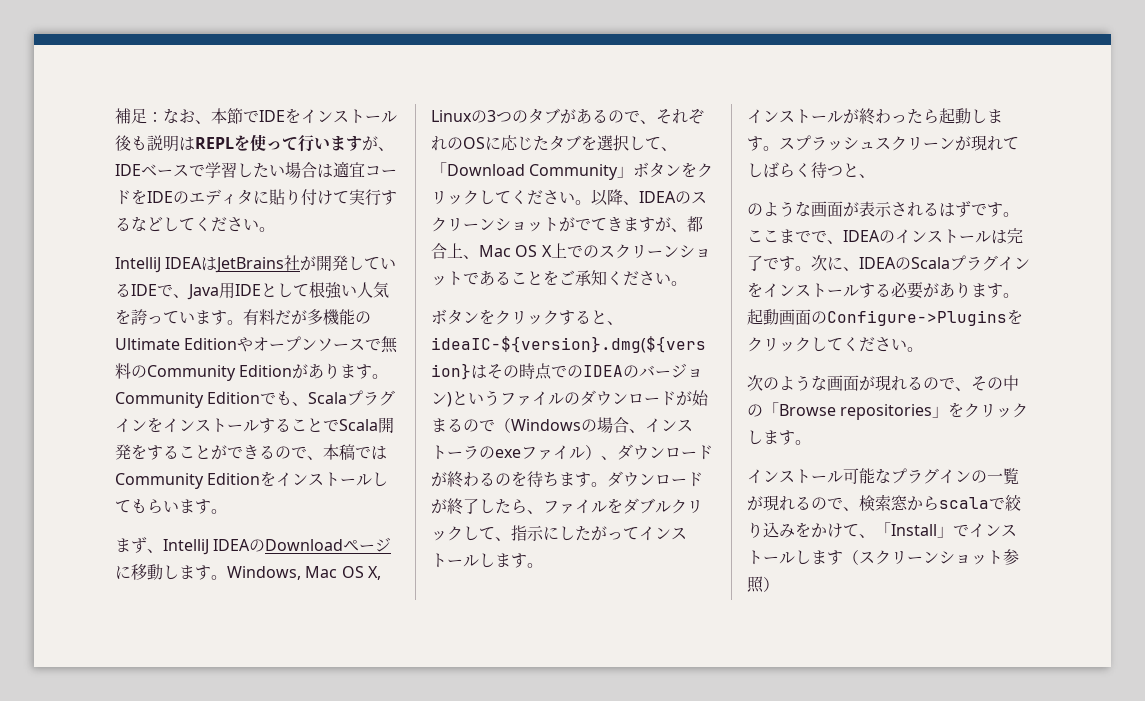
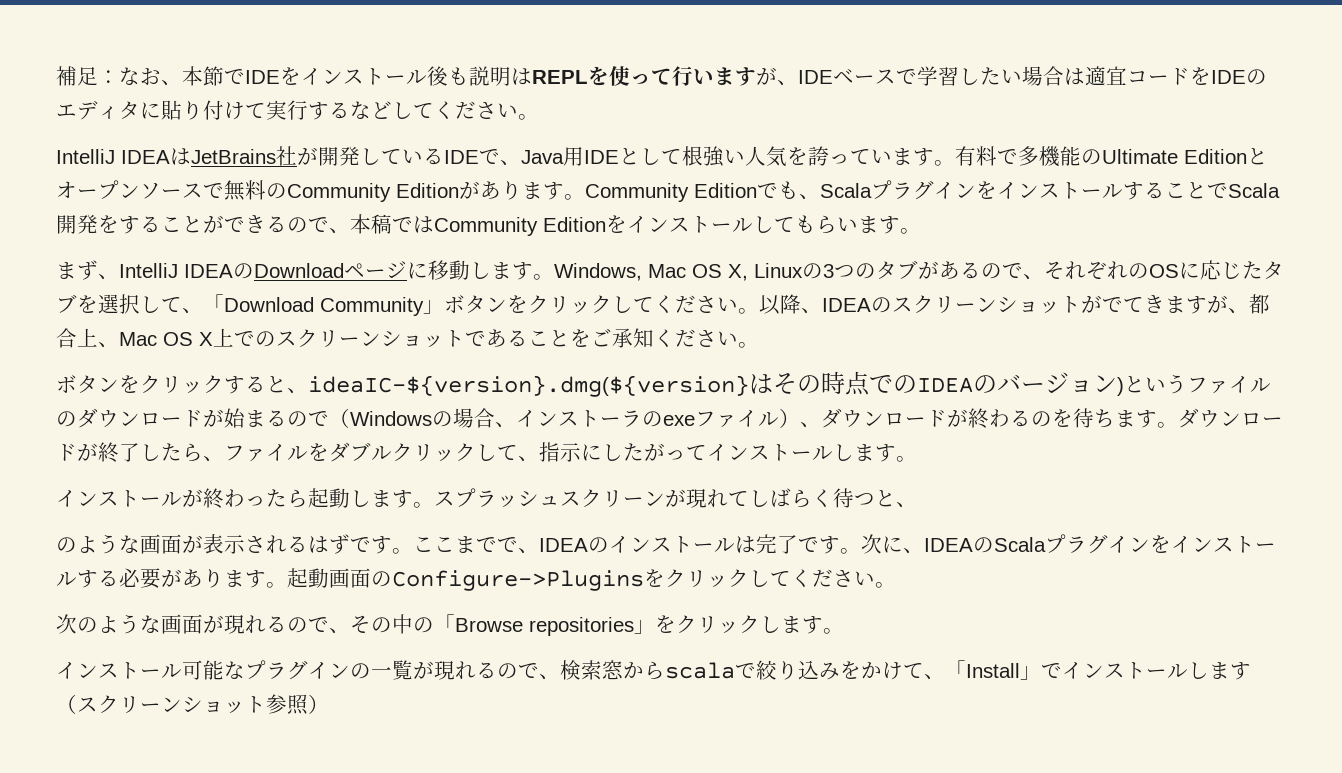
- 有料だが多機能のUltimate Editionやオープンソースで無料のCommunity Editionがあります。
+ 有料で多機能のUltimate Editionとオープンソースで無料のCommunity Editionがあります。

